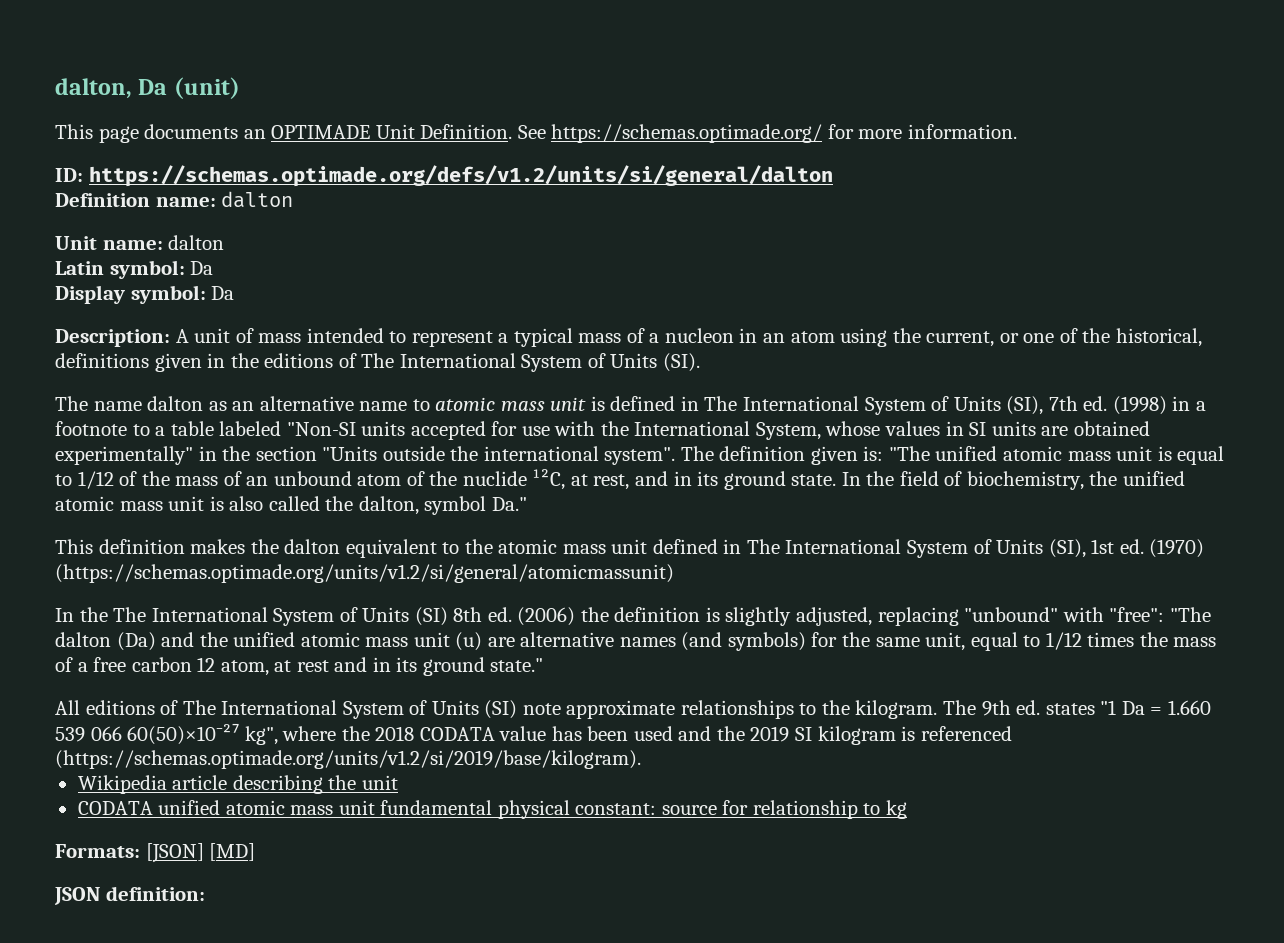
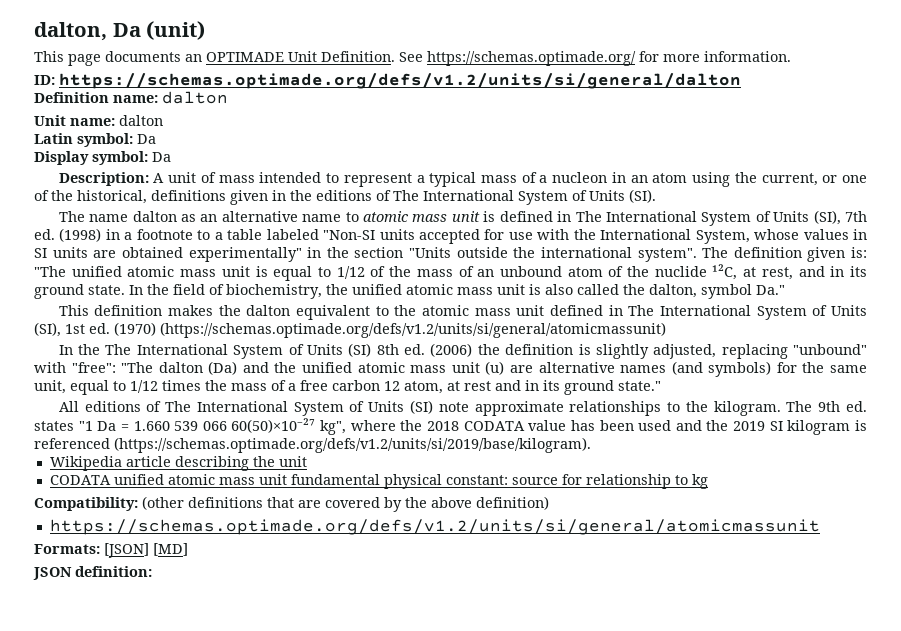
- This definition makes the dalton equivalent to the atomic mass unit defined in The International System of Units (SI), 1st ed. (1970) (https://schemas.optimade.org/units/v1.2/si/general/atomicmassunit)
+ This definition makes the dalton equivalent to the atomic mass unit defined in The International System of Units (SI), 1st ed. (1970) (https://schemas.optimade.org/defs/v1.2/units/si/general/atomicmassunit)
- The 9th ed. states "1 Da = 1.660 539 066 60(50)×10⁻²⁷ kg", where the 2018 CODATA value has been used and the 2019 SI kilogram is referenced (https://schemas.optimade.org/units/v1.2/si/2019/base/kilogram).
+ The 9th ed. states "1 Da = 1.660 539 066 60(50)×10⁻²⁷ kg", where the 2018 CODATA value has been used and the 2019 SI kilogram is referenced (https://schemas.optimade.org/defs/v1.2/units/si/2019/base/kilogram).
+ Compatibility: (other definitions that are covered by the above definition)
+ https://schemas.optimade.org/defs/v1.2/units/si/general/atomicmassunit

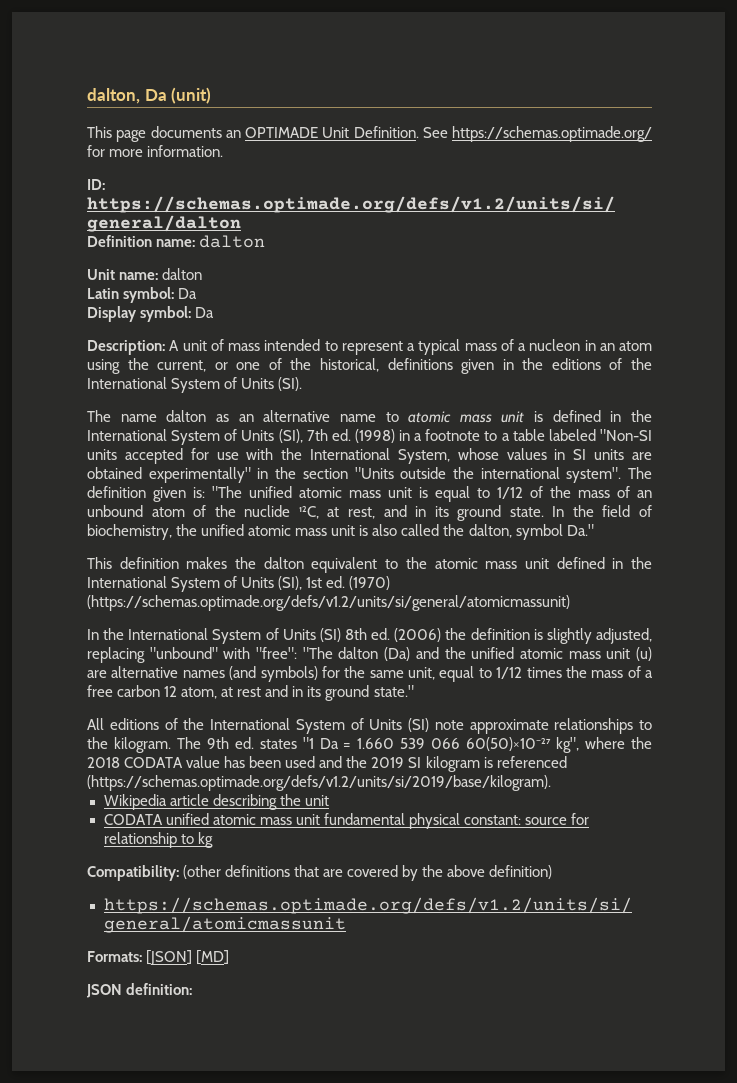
- Description: A unit of mass intended to represent a typical mass of a nucleon in an atom using the current, or one of the historical, definitions given in the editions of The International System of Units (SI).
+ Description: A unit of mass intended to represent a typical mass of a nucleon in an atom using the current, or one of the historical, definitions given in the editions of the International System of Units (SI).
- The name dalton as an alternative name to atomic mass unit is defined in The International System of Units (SI), 7th ed. (1998) in a footnote to a table labeled "Non-SI units accepted for use with the International System, whose values in SI units are obtained experimentally" in the section "Units outside the international system".
+ The name dalton as an alternative name to atomic mass unit is defined in the International System of Units (SI), 7th ed. (1998) in a footnote to a table labeled "Non-SI units accepted for use with the International System, whose values in SI units are obtained experimentally" in the section "Units outside the international system".
- This definition makes the dalton equivalent to the atomic mass unit defined in The International System of Units (SI), 1st ed. (1970) (https://schemas.optimade.org/defs/v1.2/units/si/general/atomicmassunit)
+ This definition makes the dalton equivalent to the atomic mass unit defined in the International System of Units (SI), 1st ed. (1970) (https://schemas.optimade.org/defs/v1.2/units/si/general/atomicmassunit)
- In the The International System of Units (SI) 8th ed. (2006) the definition is slightly adjusted, replacing "unbound" with "free": "The dalton (Da) and the unified atomic mass unit (u) are alternative names (and symbols) for the same unit, equal to 1/12 times the mass of a free carbon 12 atom, at rest and in its ground state."
+ In the International System of Units (SI) 8th ed. (2006) the definition is slightly adjusted, replacing "unbound" with "free": "The dalton (Da) and the unified atomic mass unit (u) are alternative names (and symbols) for the same unit, equal to 1/12 times the mass of a free carbon 12 atom, at rest and in its ground state."
- All editions of The International System of Units (SI) note approximate relationships to the kilogram.
+ All editions of the International System of Units (SI) note approximate relationships to the kilogram.

